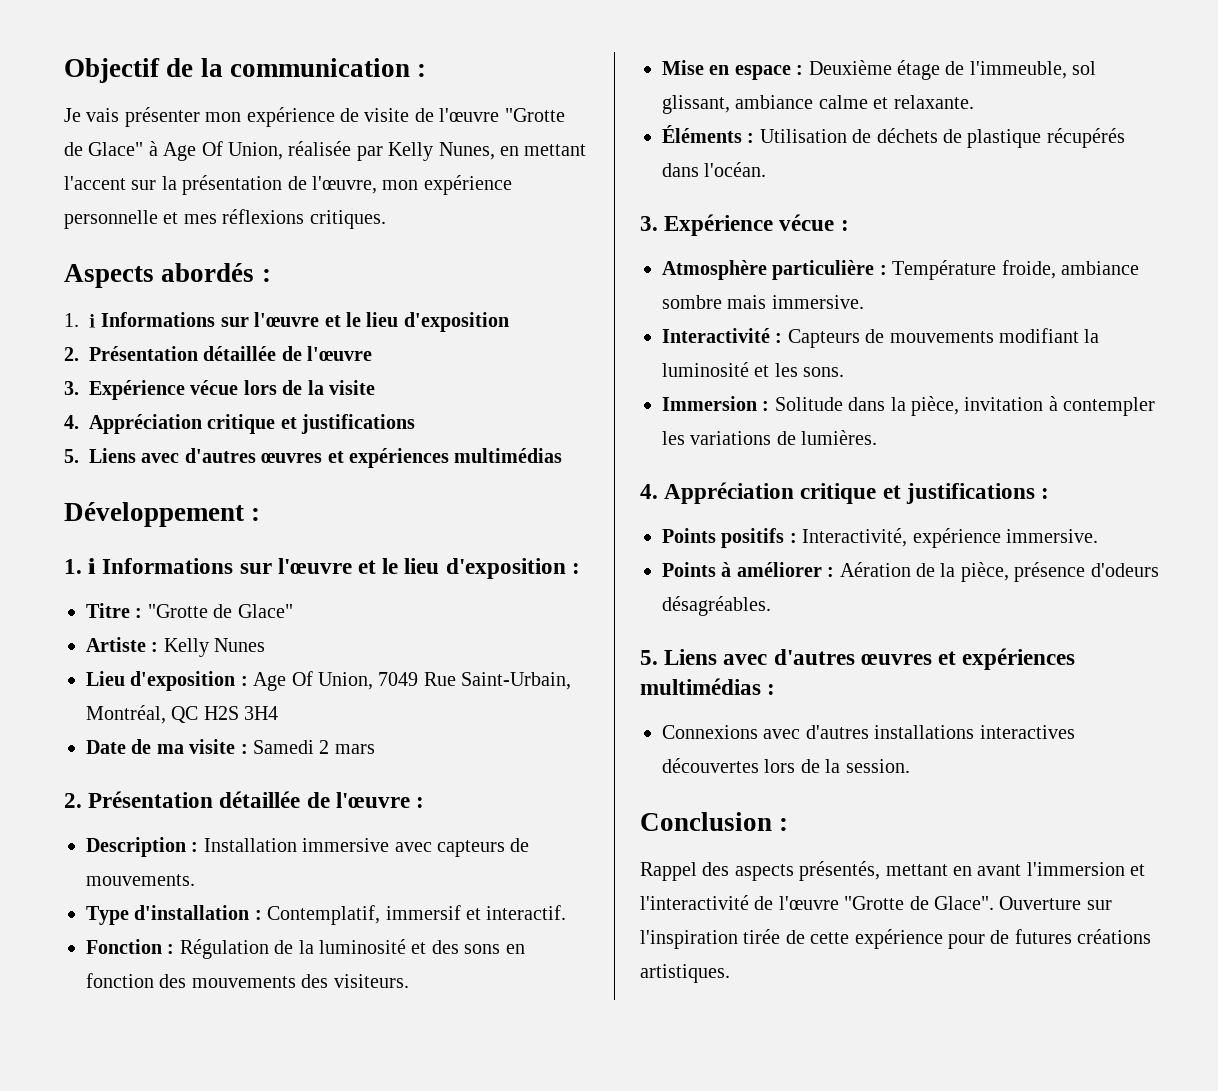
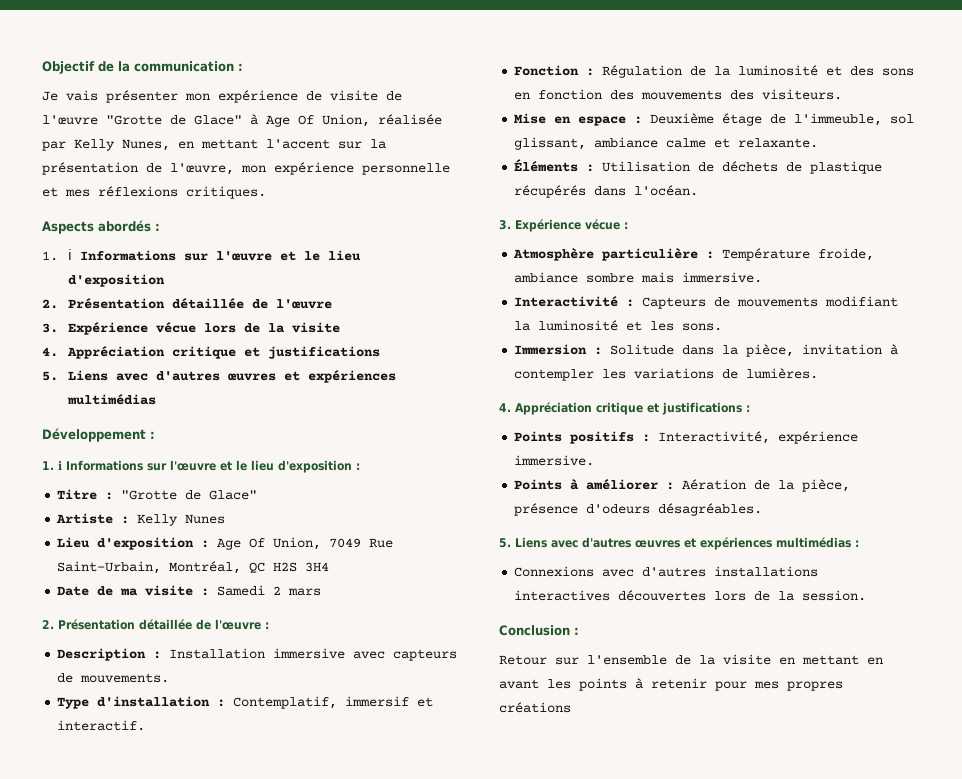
- Rappel des aspects présentés, mettant en avant l'immersion et l'interactivité de l'œuvre "Grotte de Glace". Ouverture sur l'inspiration tirée de cette expérience pour de futures créations artistiques.
+ Retour sur l'ensemble de la visite en mettant en avant les points à retenir pour mes propres créations

